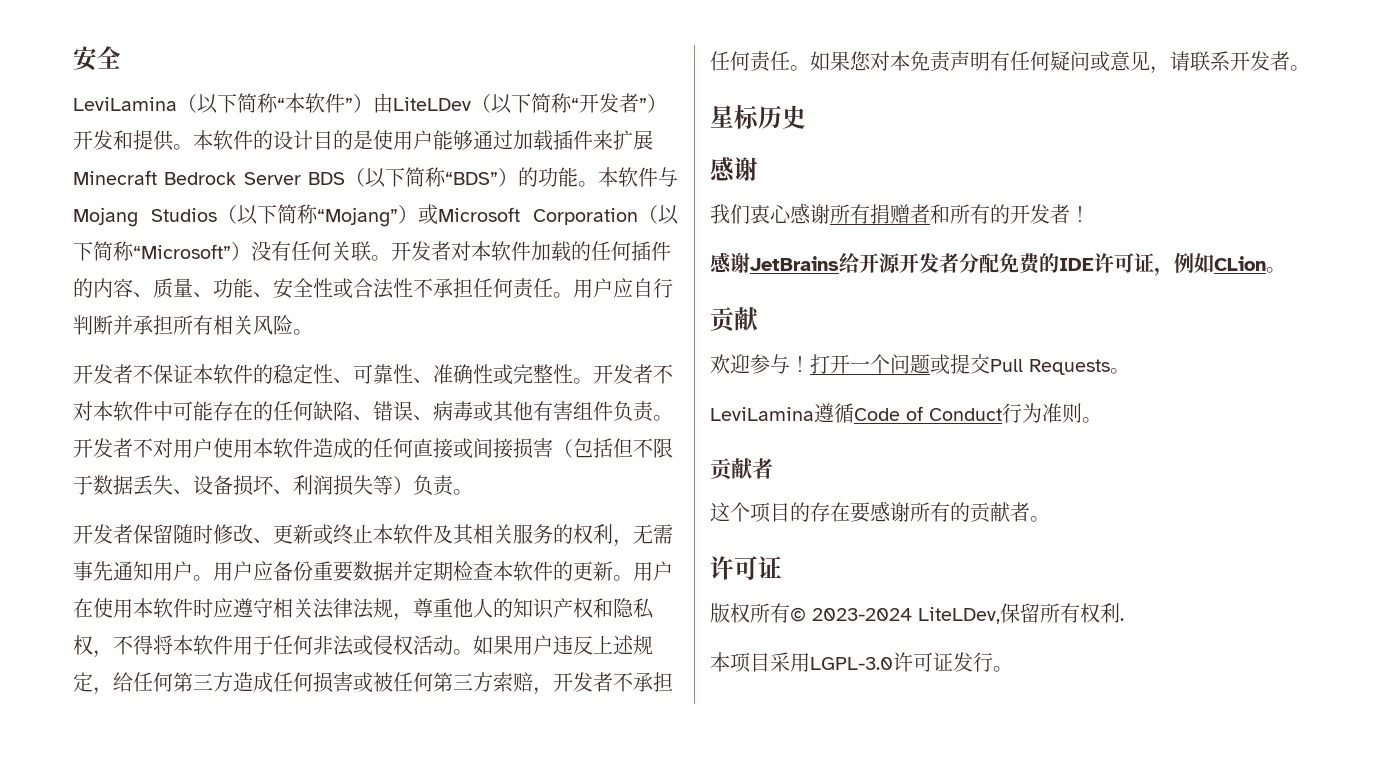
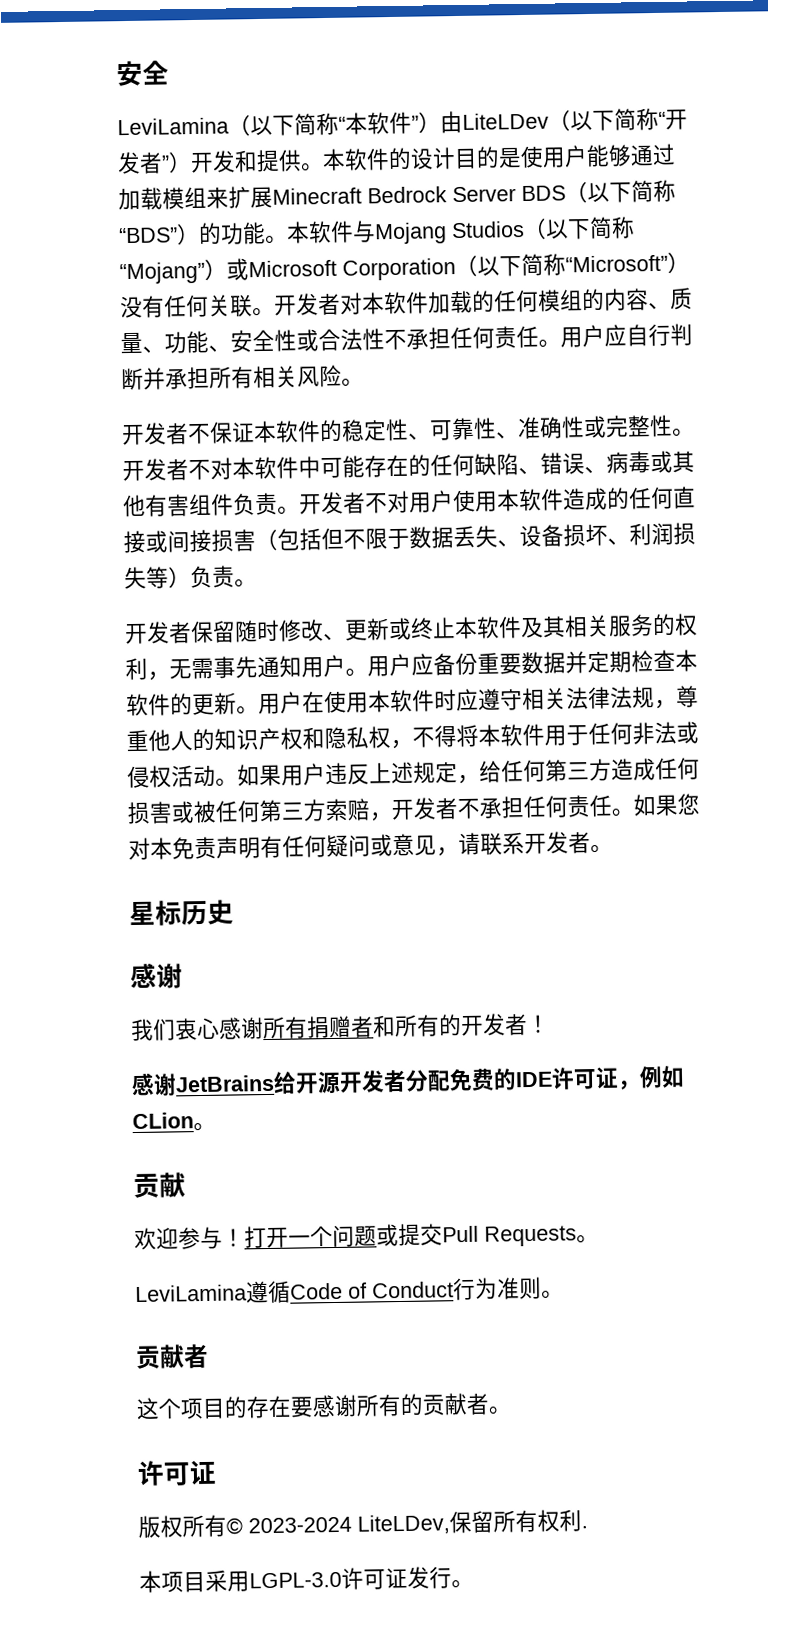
- 本软件的设计目的是使用户能够通过加载插件来扩展Minecraft Bedrock Server BDS（以下简称“BDS”）的功能。
+ 本软件的设计目的是使用户能够通过加载模组来扩展Minecraft Bedrock Server BDS（以下简称“BDS”）的功能。
- 开发者对本软件加载的任何插件的内容、质量、功能、安全性或合法性不承担任何责任。
+ 开发者对本软件加载的任何模组的内容、质量、功能、安全性或合法性不承担任何责任。

